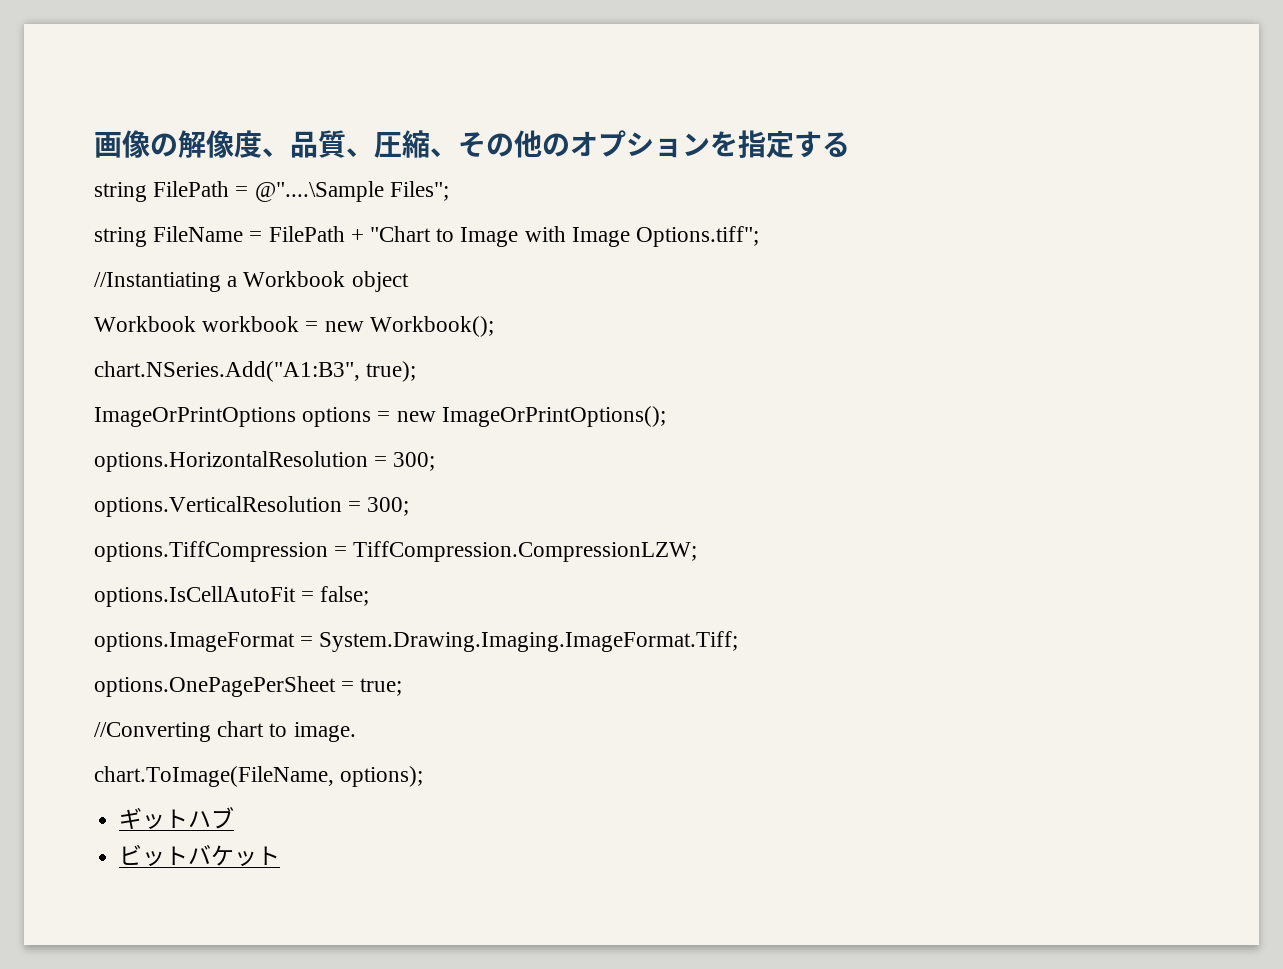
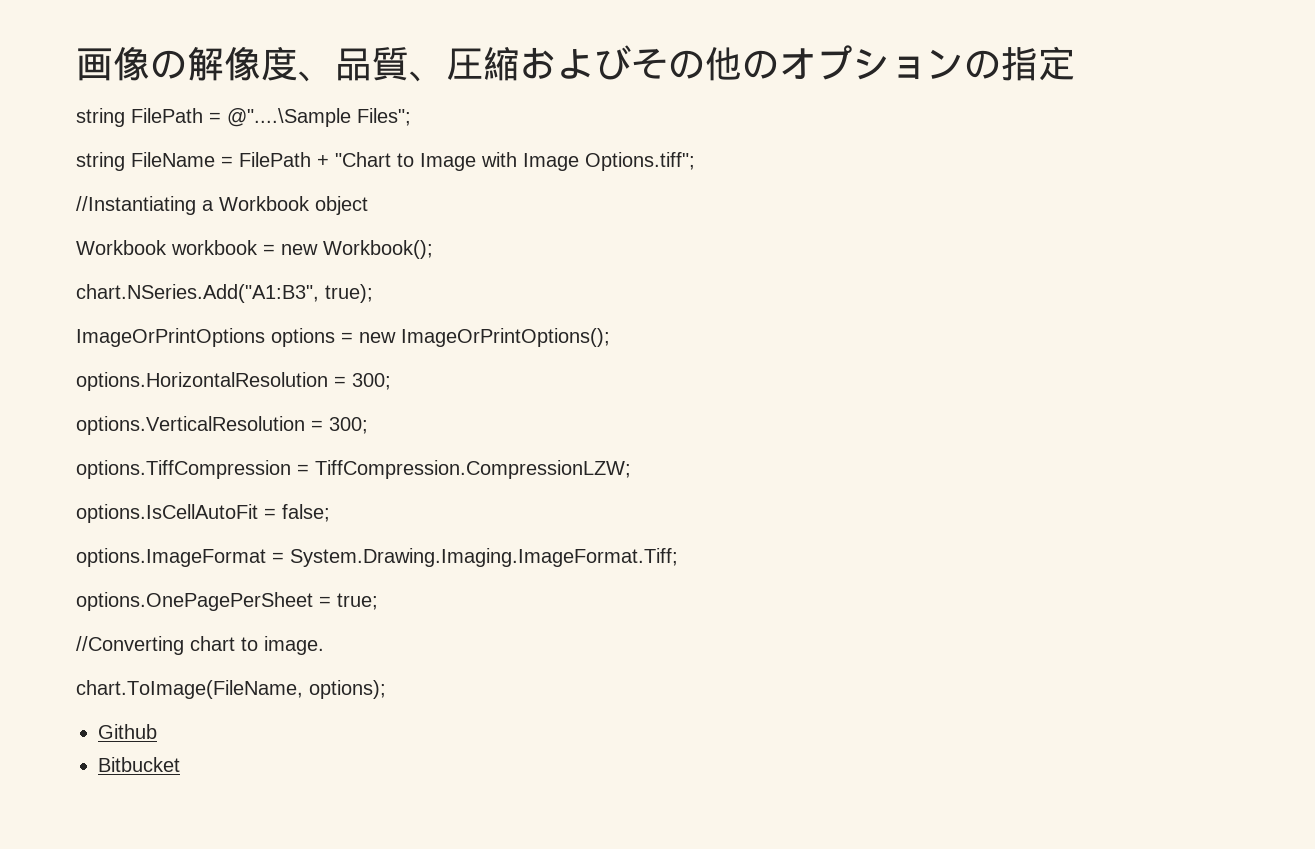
- 画像の解像度、品質、圧縮、その他のオプションを指定する
+ 画像の解像度、品質、圧縮およびその他のオプションの指定
- ギットハブ
- ビットバケット
+ Github
+ Bitbucket

